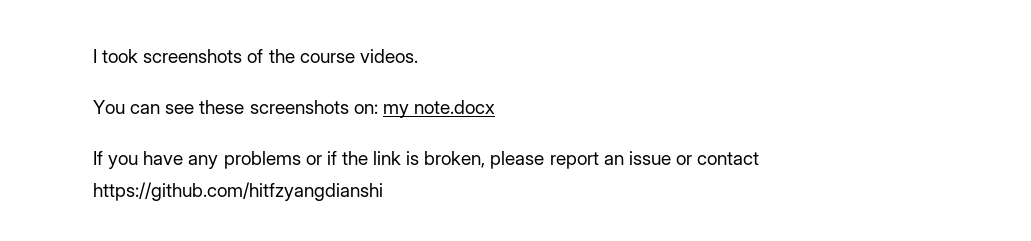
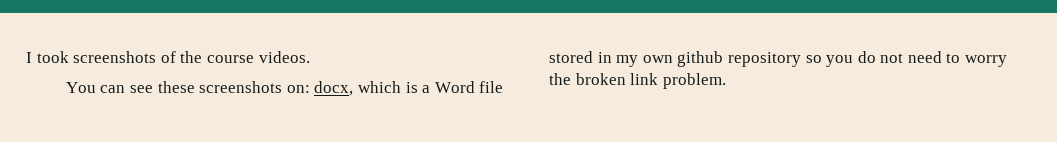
- You can see these screenshots on: my note.docx
- If you have any problems or if the link is broken, please report an issue or contact https://github.com/hitfzyangdianshi
+ You can see these screenshots on: docx, which is a Word file stored in my own github repository so you do not need to worry the broken link problem.

